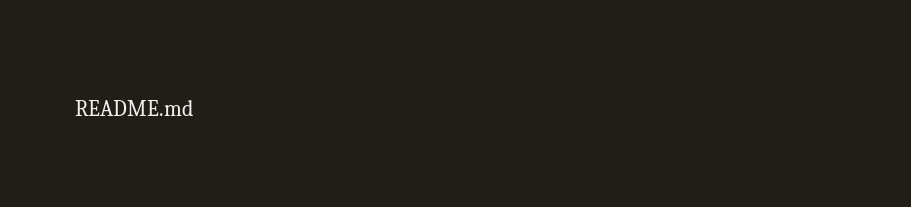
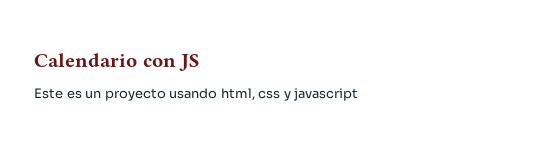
- README.md
+ Calendario con JS
+ Este es un proyecto usando html, css y javascript

